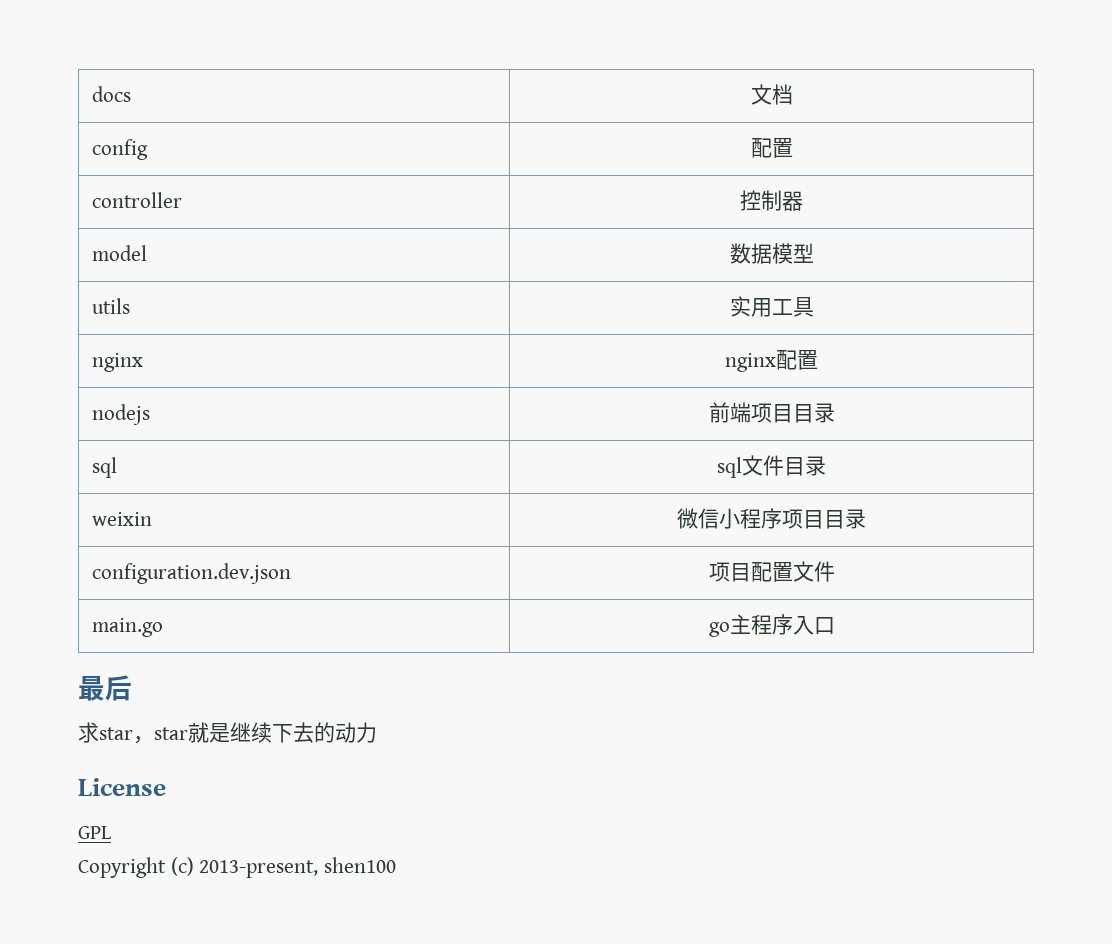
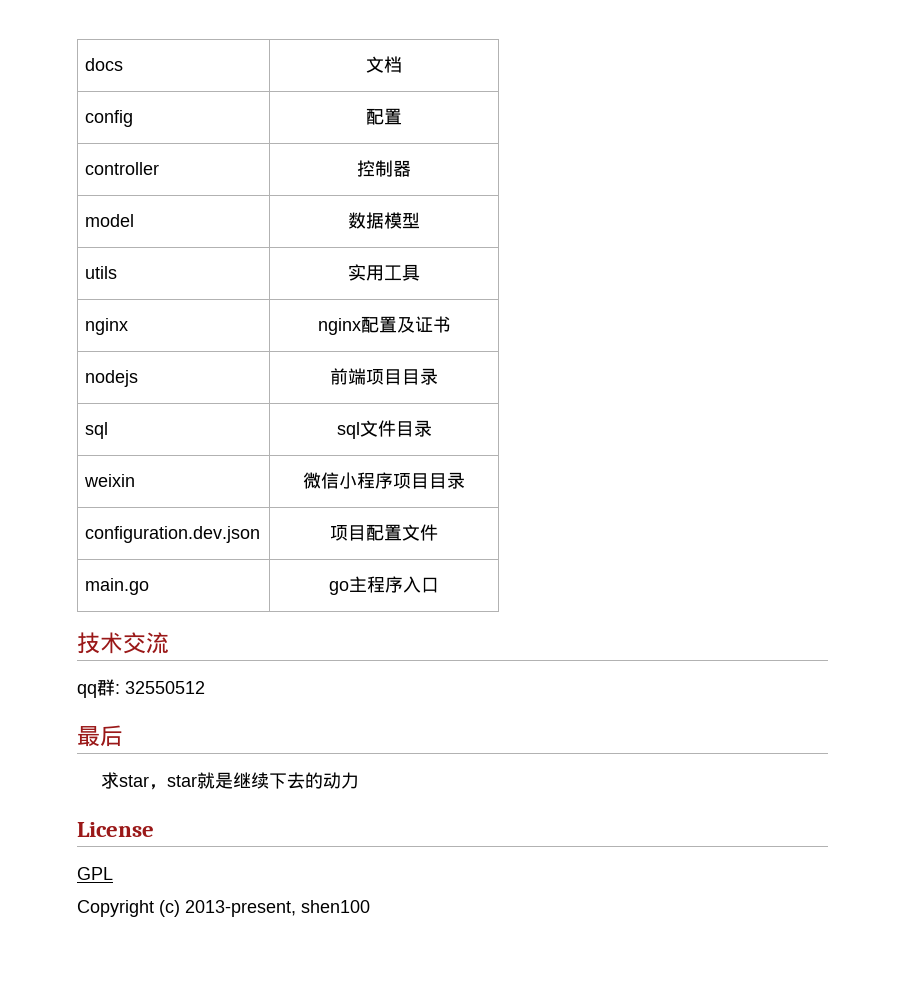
- nginx | nginx配置
+ nginx | nginx配置及证书
+ 技术交流
+ qq群: 32550512

